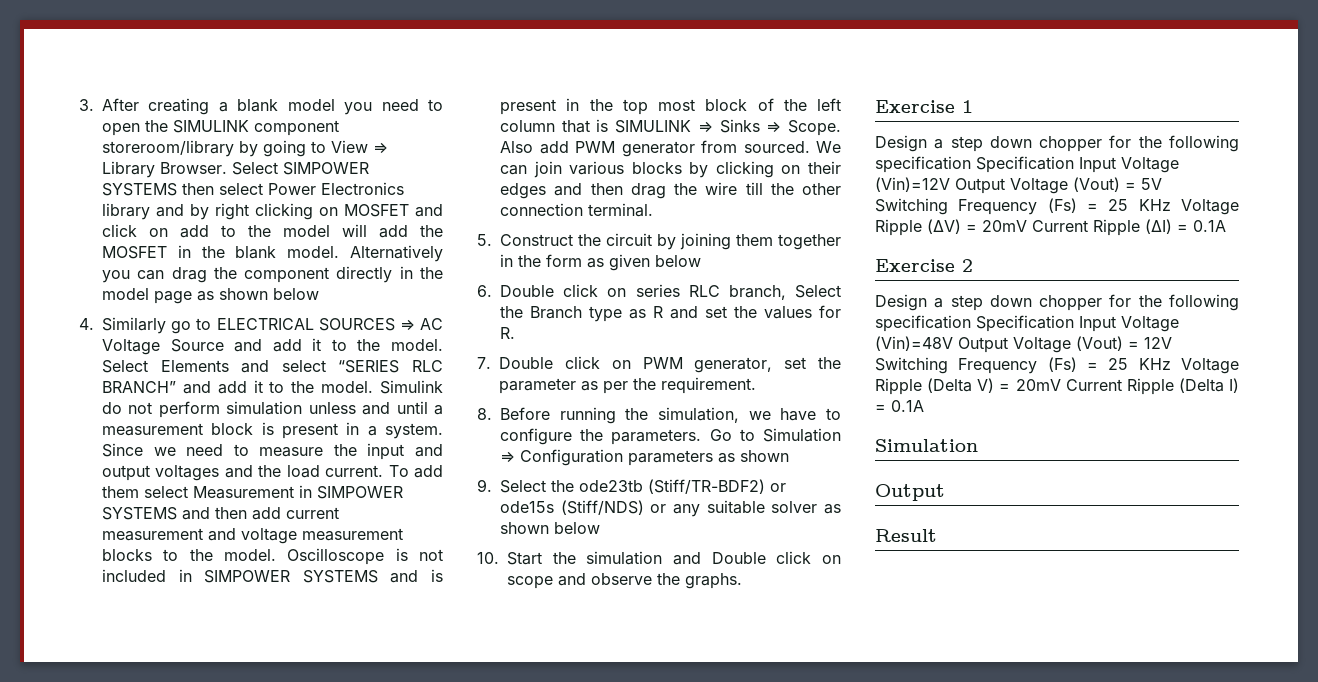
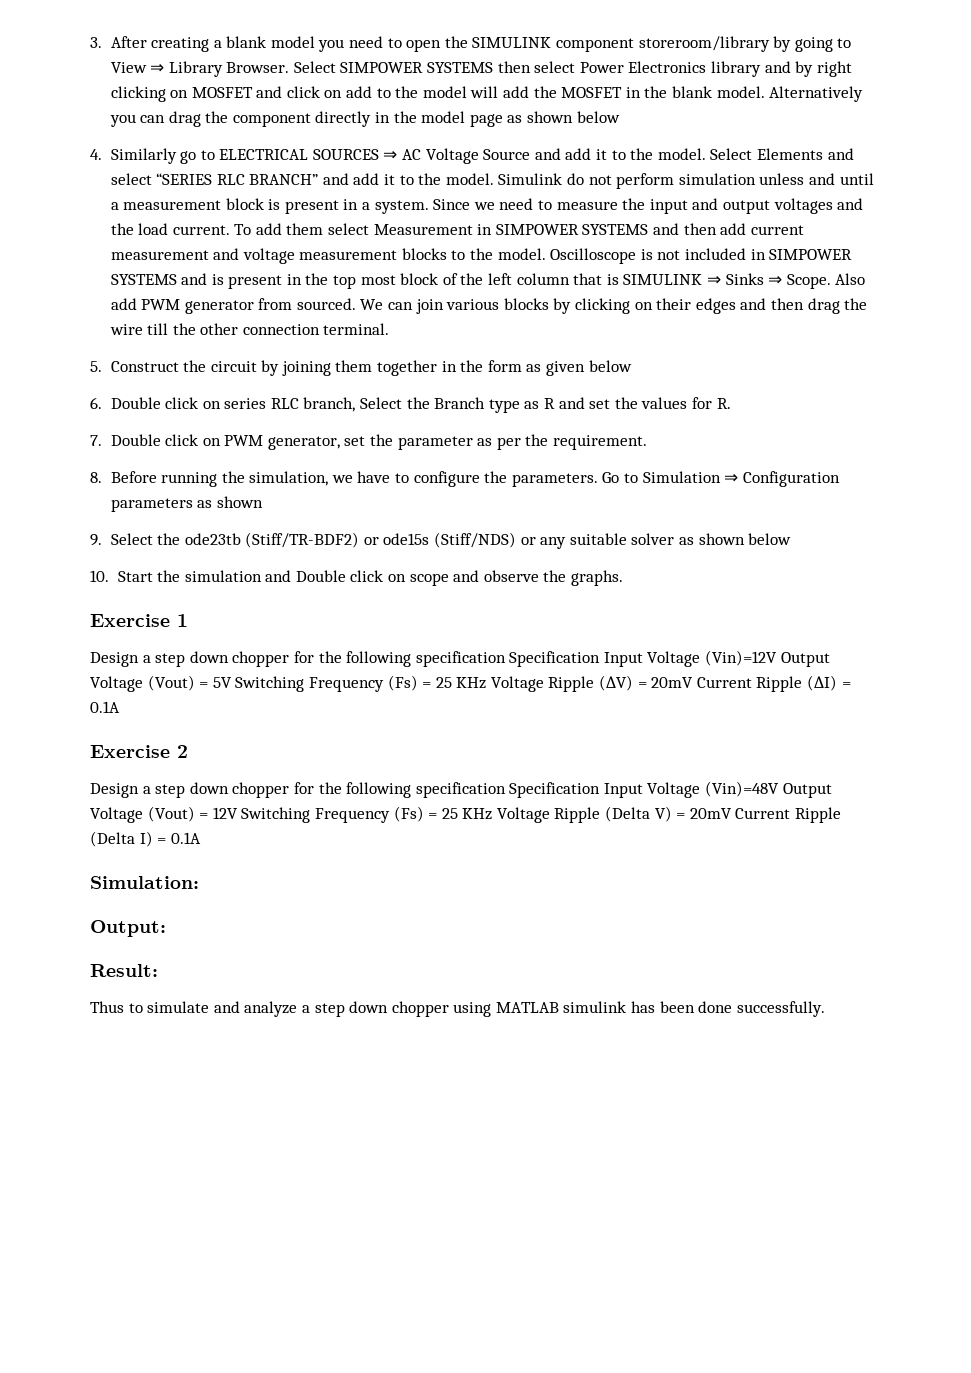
  Design a step down chopper for the following specification Specification Input Voltage (Vin)=48V Output Voltage (Vout) = 12V Switching Frequency (Fs) = 25 KHz Voltage Ripple (Delta V) = 20mV Current Ripple (Delta I) = 0.1A
- Simulation
- Output
- Result
+ Simulation:
+ Output:
+ Result:
+ Thus to simulate and analyze a step down chopper using MATLAB simulink has been done successfully.

